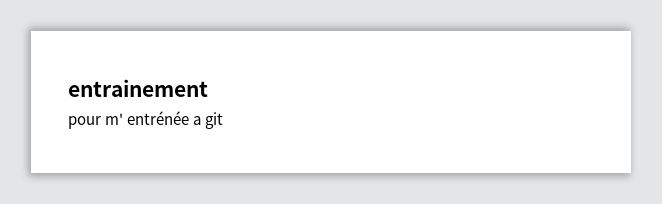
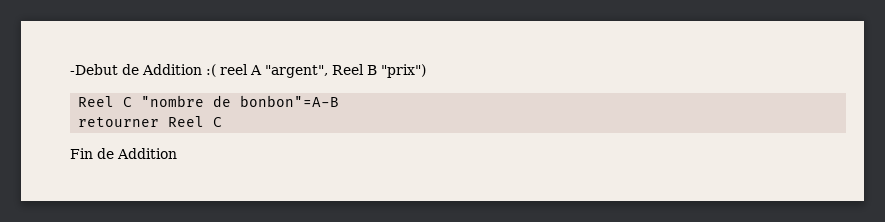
- entrainement
- pour m' entrénée a git
+ -Debut de Addition :( reel A "argent", Reel B "prix")
+ Reel C "nombre de bonbon"=A-B
+ retourner Reel C
+ Fin de Addition

